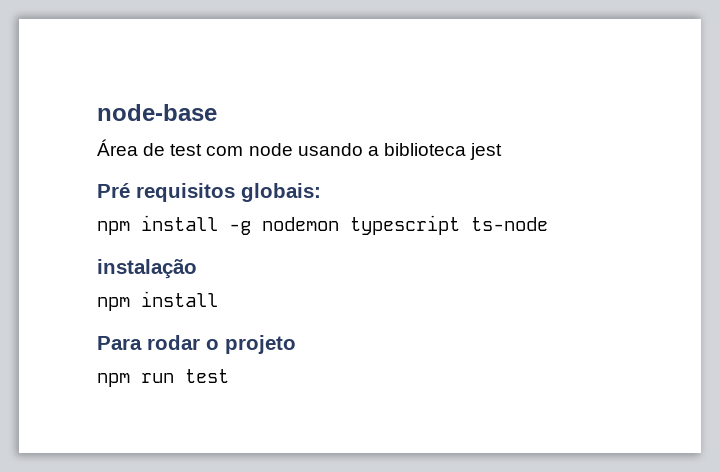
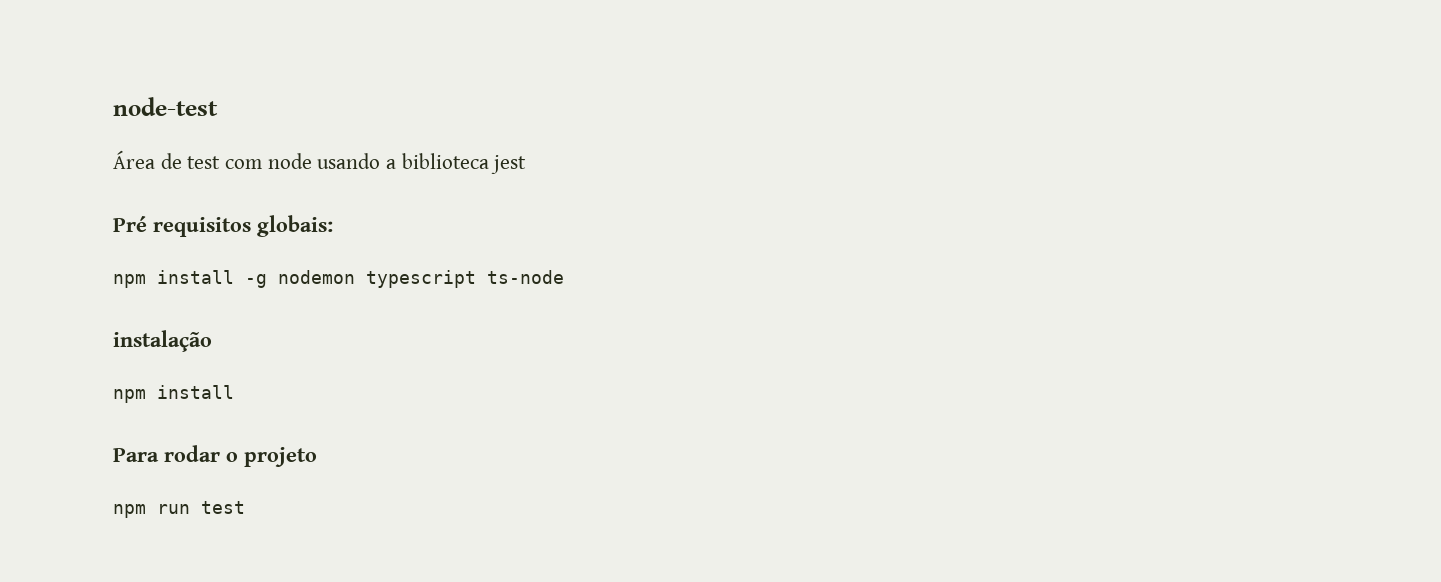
- node-base
+ node-test

